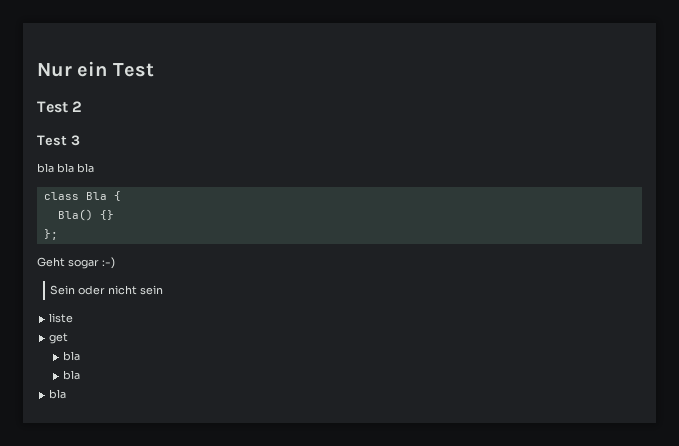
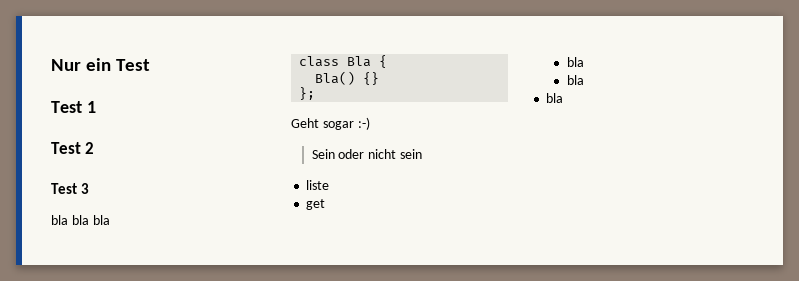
+ Test 1

